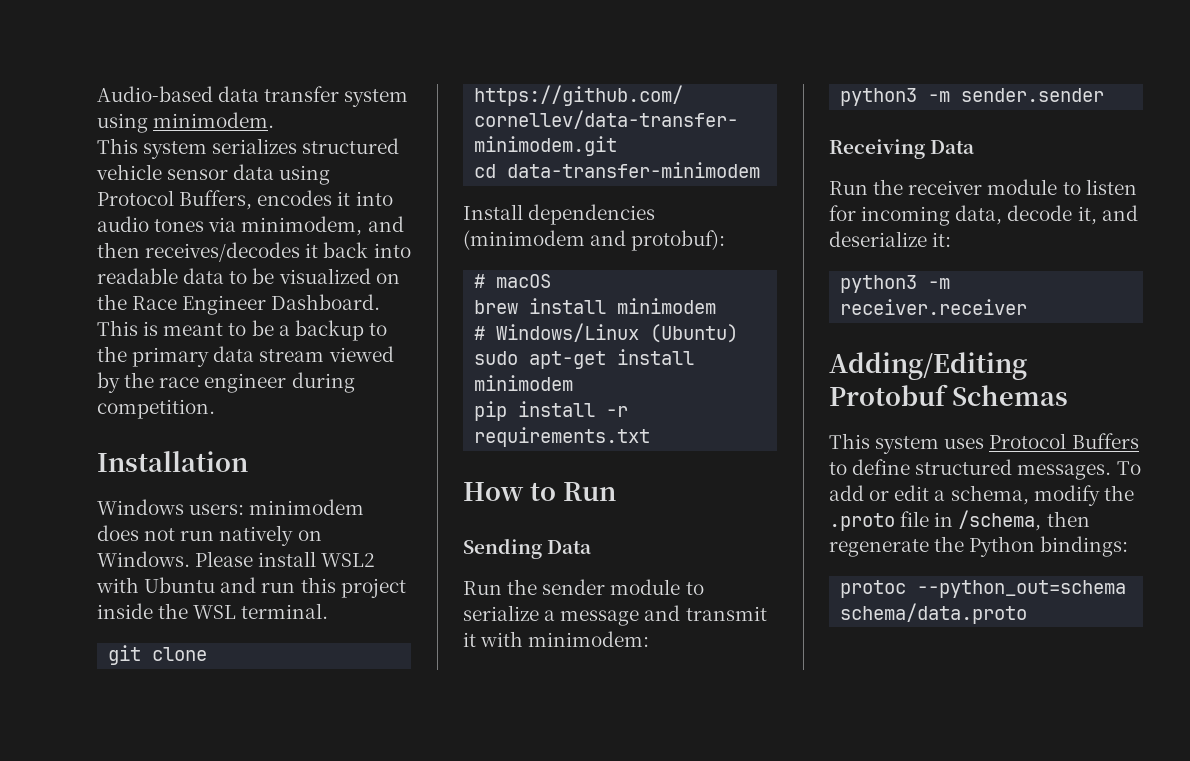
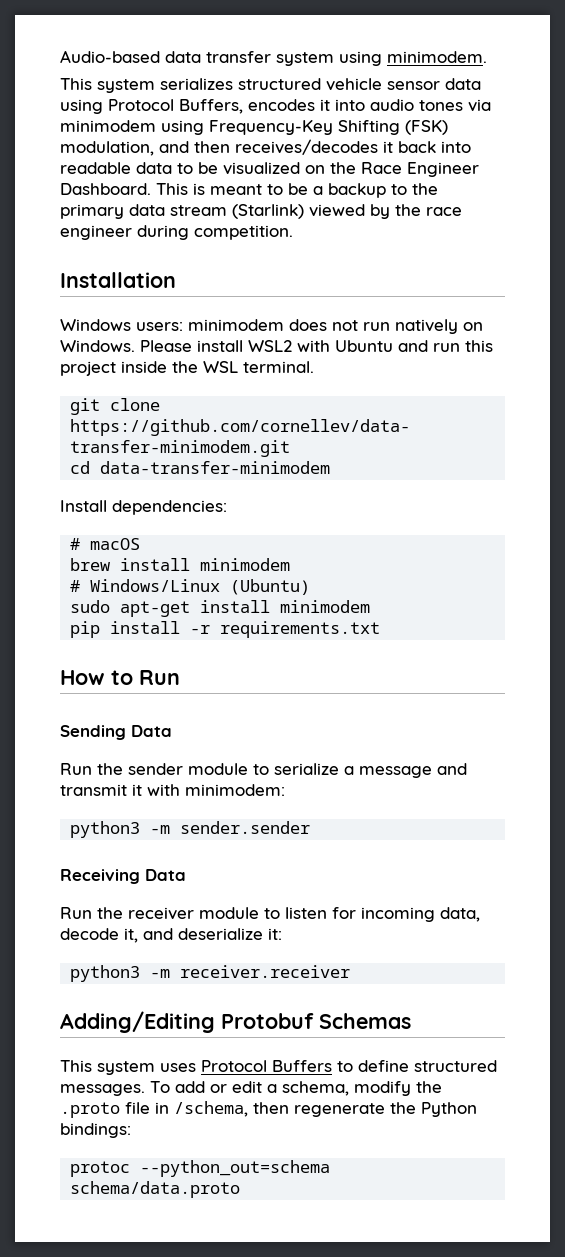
- This system serializes structured vehicle sensor data using Protocol Buffers, encodes it into audio tones via minimodem, and then receives/decodes it back into readable data to be visualized on the Race Engineer Dashboard.
+ This system serializes structured vehicle sensor data using Protocol Buffers, encodes it into audio tones via minimodem using Frequency-Key Shifting (FSK) modulation, and then receives/decodes it back into readable data to be visualized on the Race Engineer Dashboard.
- This is meant to be a backup to the primary data stream viewed by the race engineer during competition.
+ This is meant to be a backup to the primary data stream (Starlink) viewed by the race engineer during competition.
- Install dependencies (minimodem and protobuf):
+ Install dependencies:

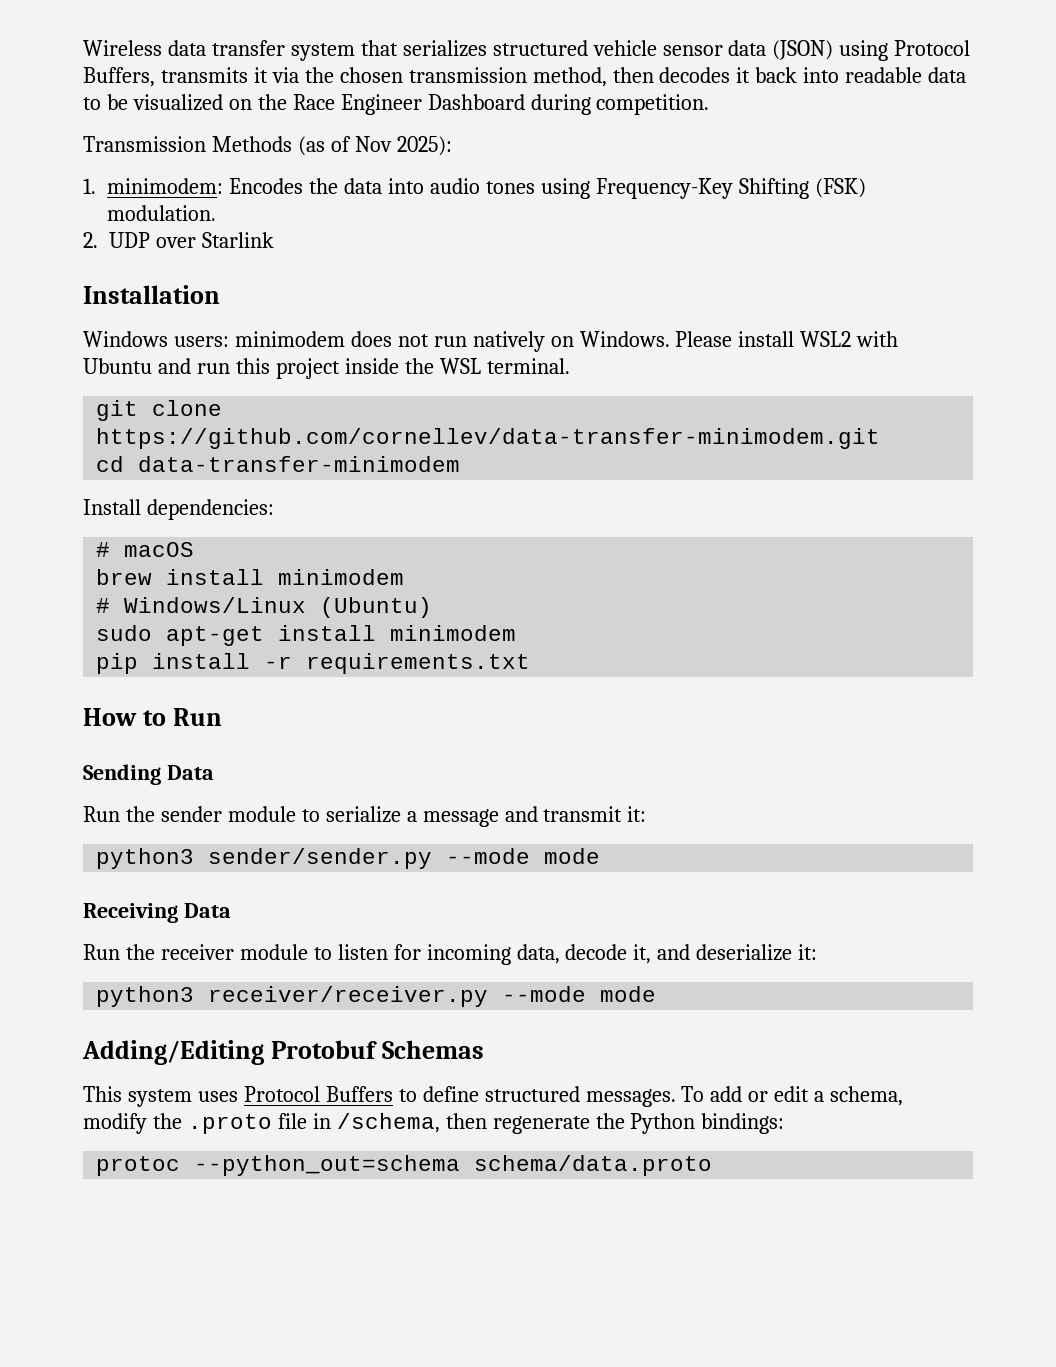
- Audio-based data transfer system using minimodem.
- This system serializes structured vehicle sensor data using Protocol Buffers, encodes it into audio tones via minimodem using Frequency-Key Shifting (FSK) modulation, and then receives/decodes it back into readable data to be visualized on the Race Engineer Dashboard. This is meant to be a backup to the primary data stream (Starlink) viewed by the race engineer during competition.
+ Wireless data transfer system that serializes structured vehicle sensor data (JSON) using Protocol Buffers, transmits it via the chosen transmission method, then decodes it back into readable data to be visualized on the Race Engineer Dashboard during competition.
+ Transmission Methods (as of Nov 2025):
+ 1. minimodem: Encodes the data into audio tones using Frequency-Key Shifting (FSK) modulation.
+ 2. UDP over Starlink
- Run the sender module to serialize a message and transmit it with minimodem:
- python3 -m sender.sender
+ Run the sender module to serialize a message and transmit it:
+ python3 sender/sender.py --mode mode
- python3 -m receiver.receiver
+ python3 receiver/receiver.py --mode mode

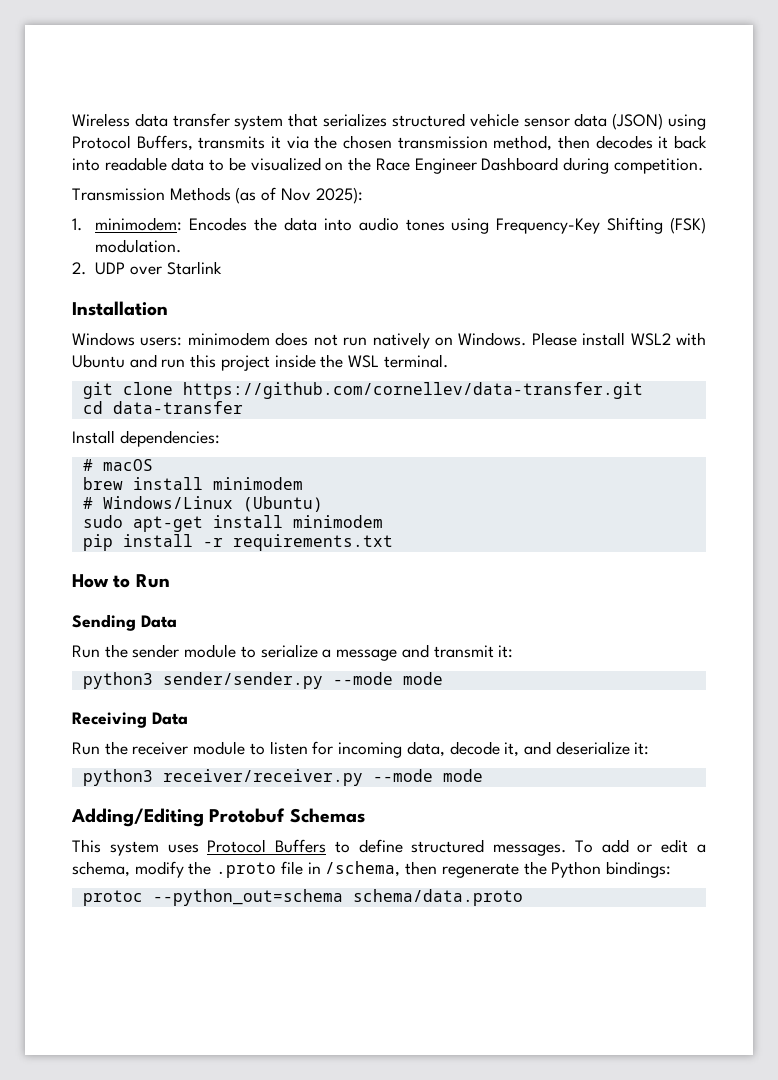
- git clone https://github.com/cornellev/data-transfer-minimodem.git
+ git clone https://github.com/cornellev/data-transfer.git
- cd data-transfer-minimodem
+ cd data-transfer

